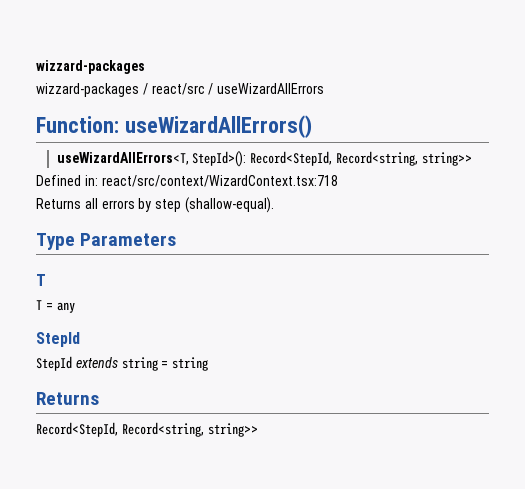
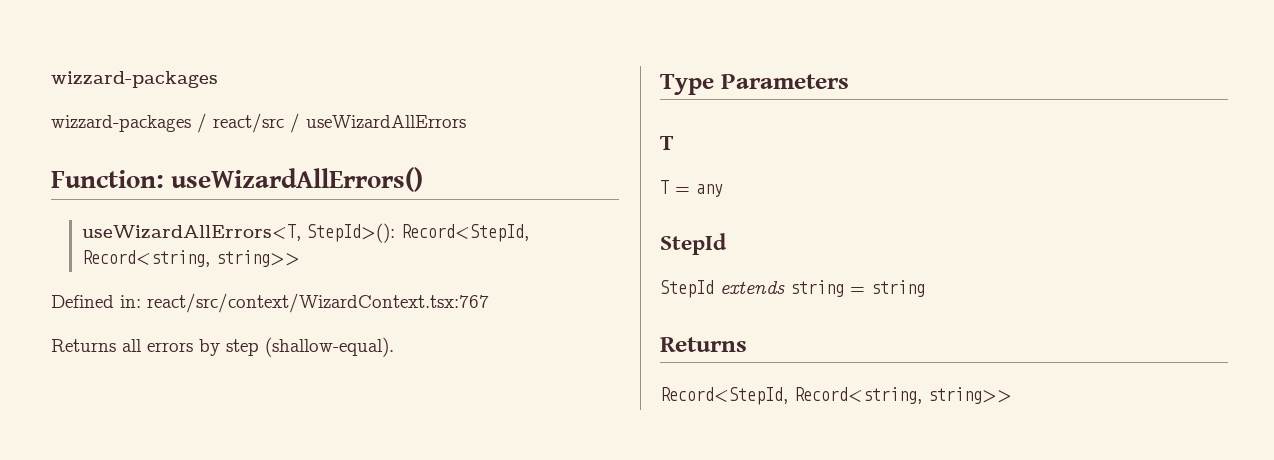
- Defined in: react/src/context/WizardContext.tsx:718
+ Defined in: react/src/context/WizardContext.tsx:767

